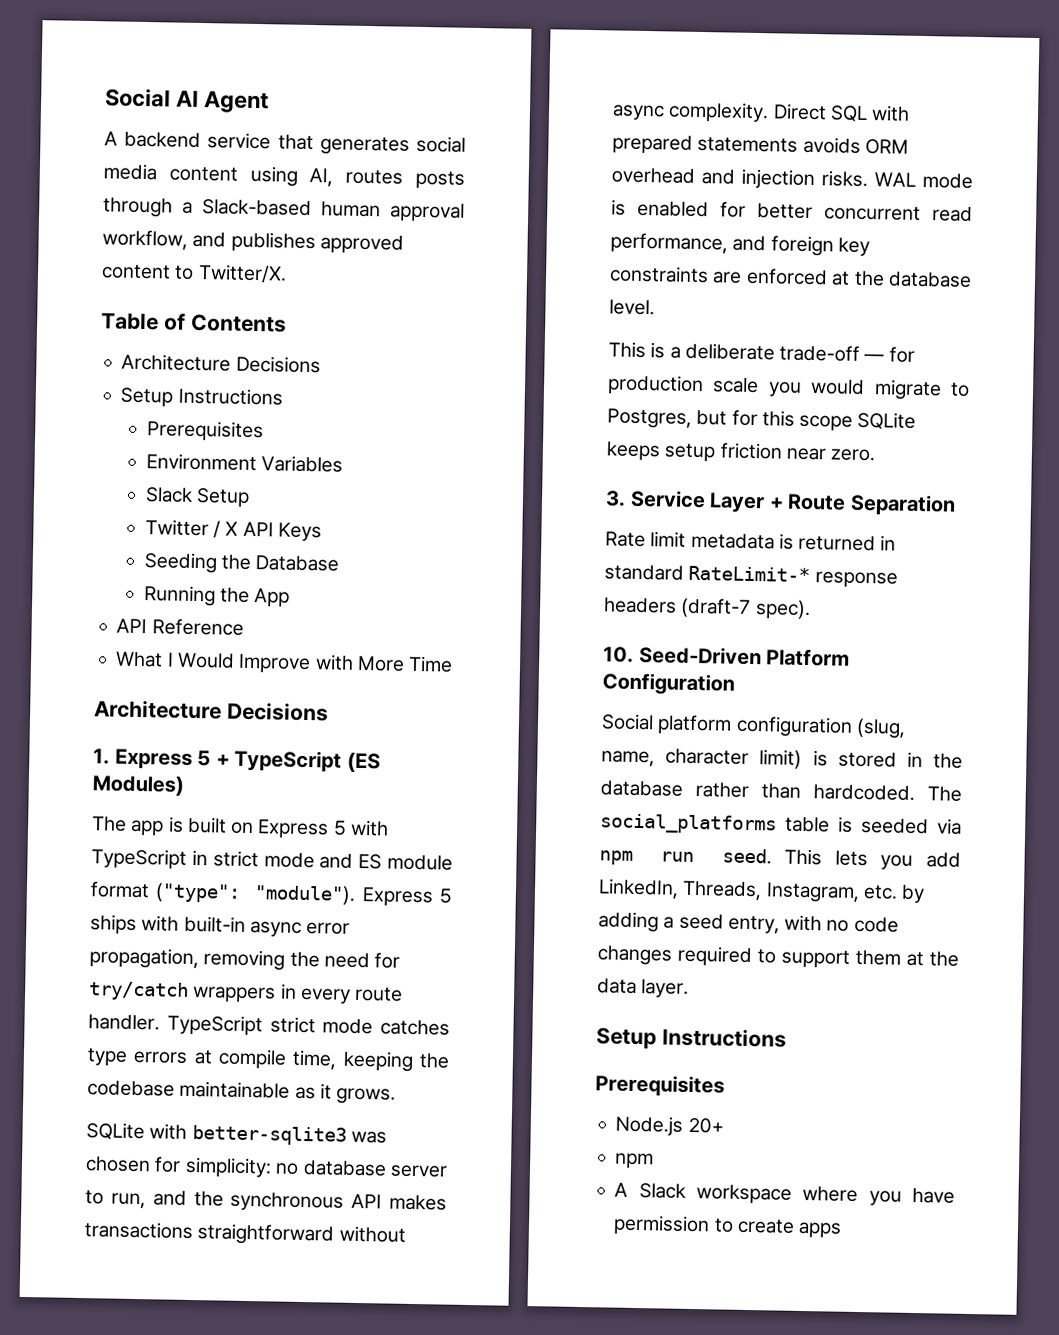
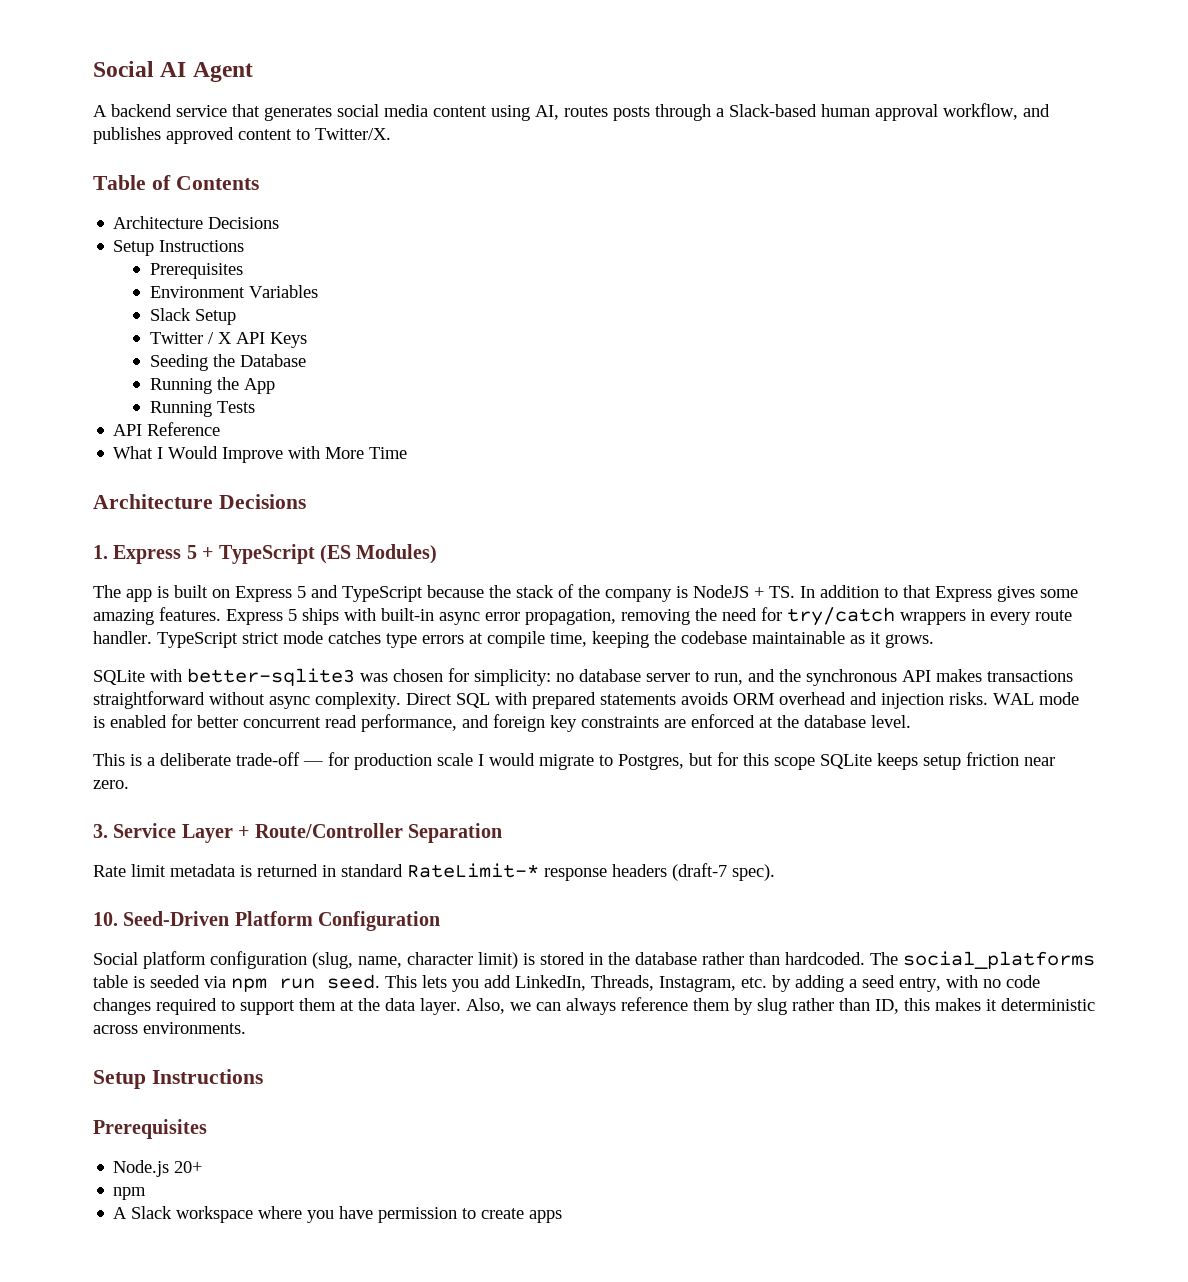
+ Running Tests
- The app is built on Express 5 with TypeScript in strict mode and ES module format ("type": "module").
+ The app is built on Express 5 and TypeScript because the stack of the company is NodeJS + TS. In addition to that Express gives some amazing features.
- This is a deliberate trade-off — for production scale you would migrate to Postgres, but for this scope SQLite keeps setup friction near zero.
+ This is a deliberate trade-off — for production scale I would migrate to Postgres, but for this scope SQLite keeps setup friction near zero.
- 3. Service Layer + Route Separation
+ 3. Service Layer + Route/Controller Separation
+ Also, we can always reference them by slug rather than ID, this makes it deterministic across environments.

